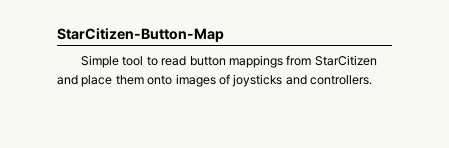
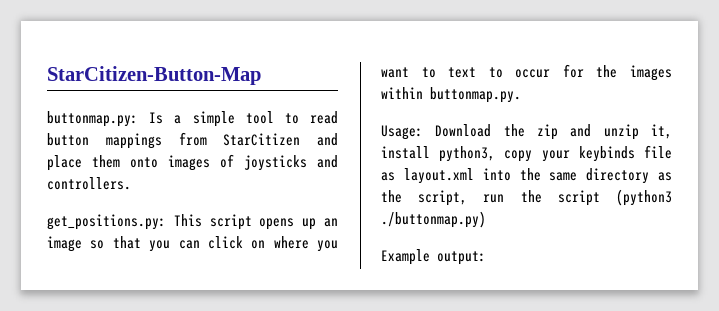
- Simple tool to read button mappings from StarCitizen and place them onto images of joysticks and controllers.
+ buttonmap.py: Is a simple tool to read button mappings from StarCitizen and place them onto images of joysticks and controllers.
+ get_positions.py: This script opens up an image so that you can click on where you want to text to occur for the images within buttonmap.py.
+ Usage: Download the zip and unzip it, install python3, copy your keybinds file as layout.xml into the same directory as the script, run the script (python3 ./buttonmap.py)
+ Example output:

